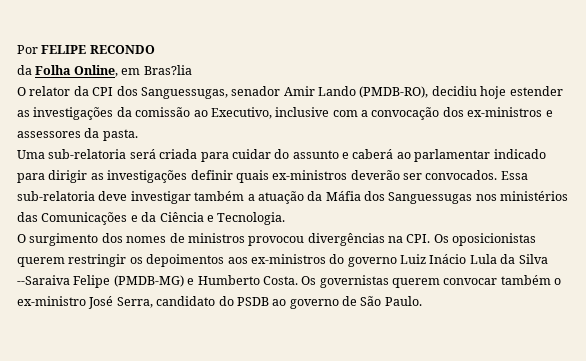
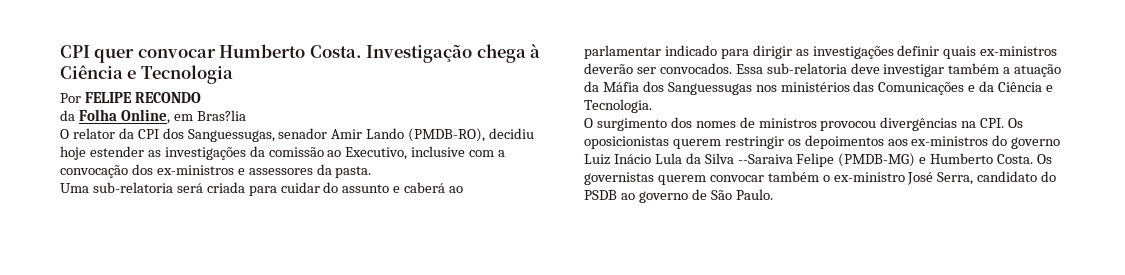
+ CPI quer convocar Humberto Costa. Investigação chega à Ciência e Tecnologia

